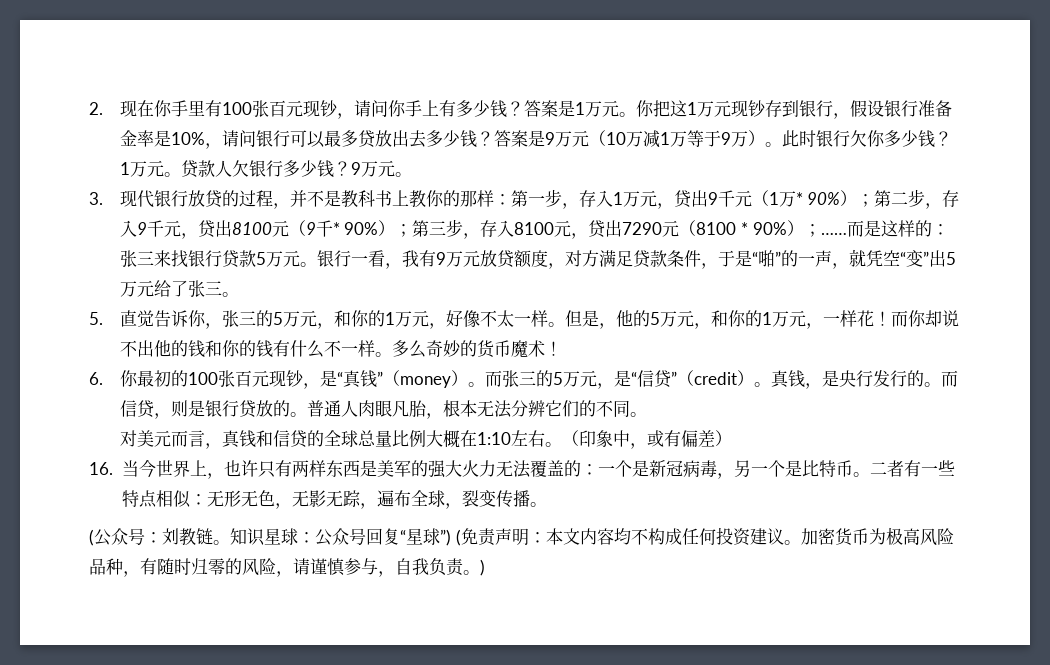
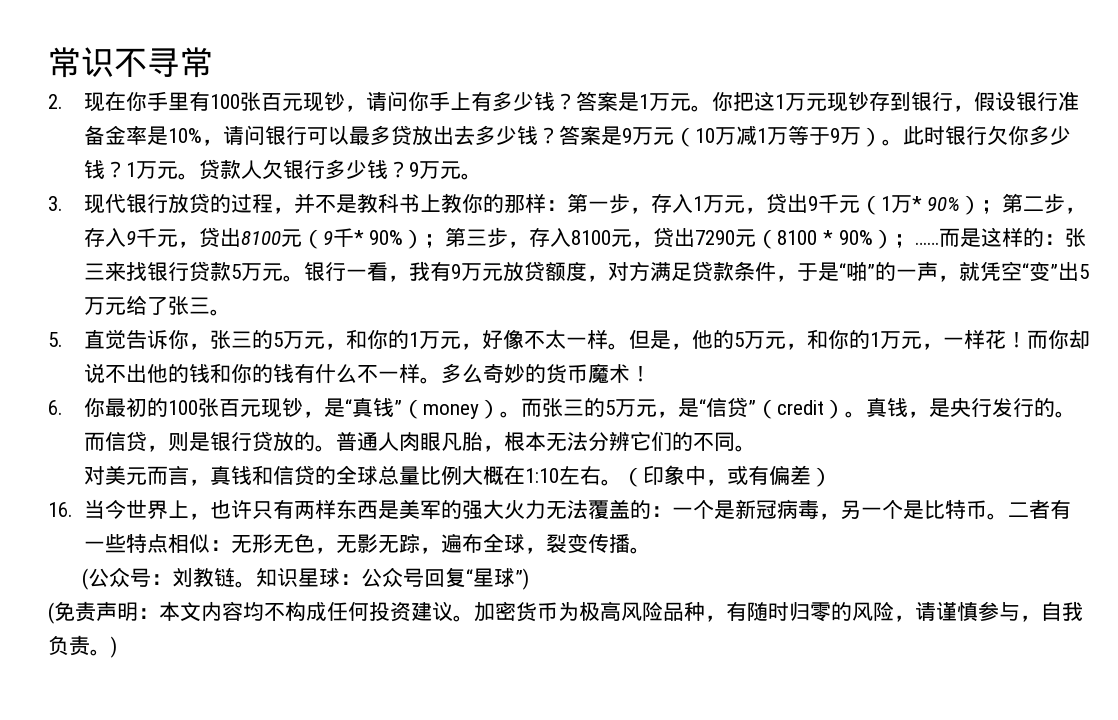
+ 常识不寻常
- 知识星球：公众号回复“星球”) (免责声明：本文内容均不构成任何投资建议。
+ 知识星球：公众号回复“星球”)
+ (免责声明：本文内容均不构成任何投资建议。

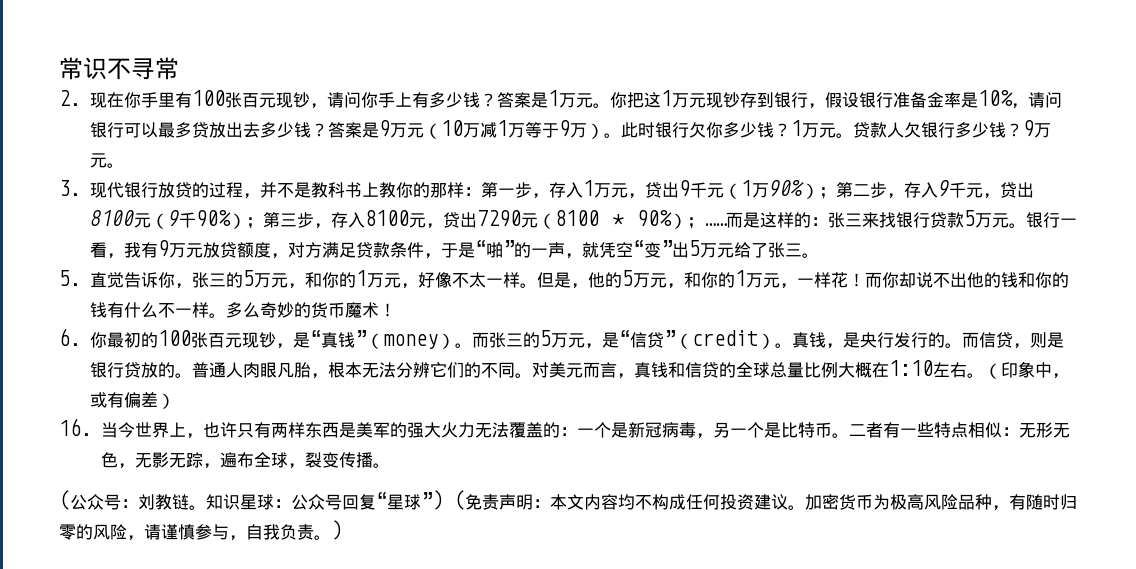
- 3.现代银行放贷的过程，并不是教科书上教你的那样：第一步，存入1万元，贷出9千元（1万* 90%）；第二步，存入9千元，贷出8100元（9千* 90%）；第三步，存入8100元，贷出7290元（8100 * 90%）；……
+ 3.现代银行放贷的过程，并不是教科书上教你的那样：第一步，存入1万元，贷出9千元（1万90%）；第二步，存入9千元，贷出8100元（9千90%）；第三步，存入8100元，贷出7290元（8100 * 90%）；……
- 普通人肉眼凡胎，根本无法分辨它们的不同。
- 对美元而言，真钱和信贷的全球总量比例大概在1:10左右。
+ 普通人肉眼凡胎，根本无法分辨它们的不同。对美元而言，真钱和信贷的全球总量比例大概在1:10左右。
- 知识星球：公众号回复“星球”)
- (免责声明：本文内容均不构成任何投资建议。
+ 知识星球：公众号回复“星球”) (免责声明：本文内容均不构成任何投资建议。

